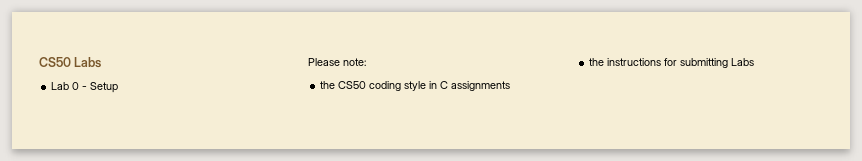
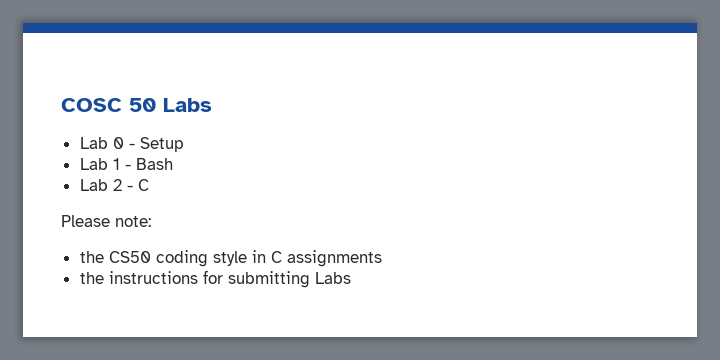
- CS50 Labs
+ COSC 50 Labs
+ Lab 1 - Bash
+ Lab 2 - C

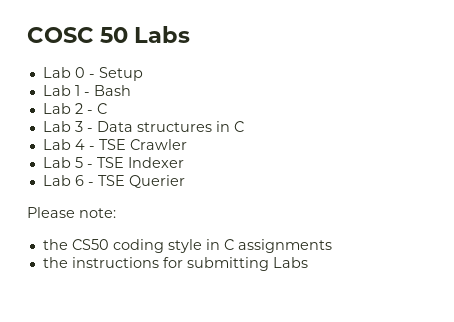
+ Lab 3 - Data structures in C
+ Lab 4 - TSE Crawler
+ Lab 5 - TSE Indexer
+ Lab 6 - TSE Querier

